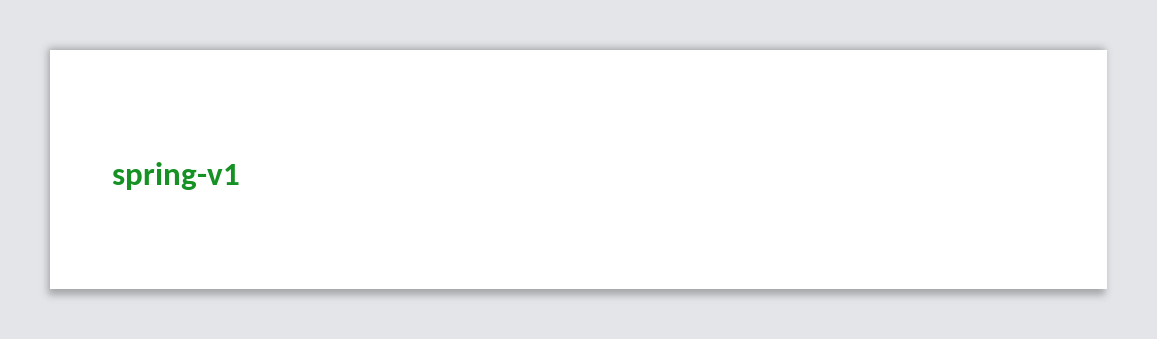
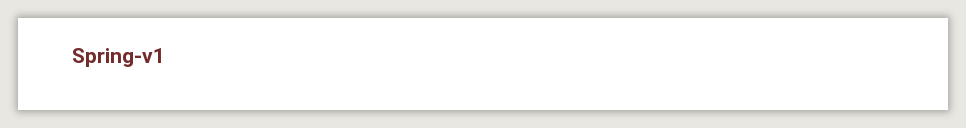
- spring-v1
+ Spring-v1

